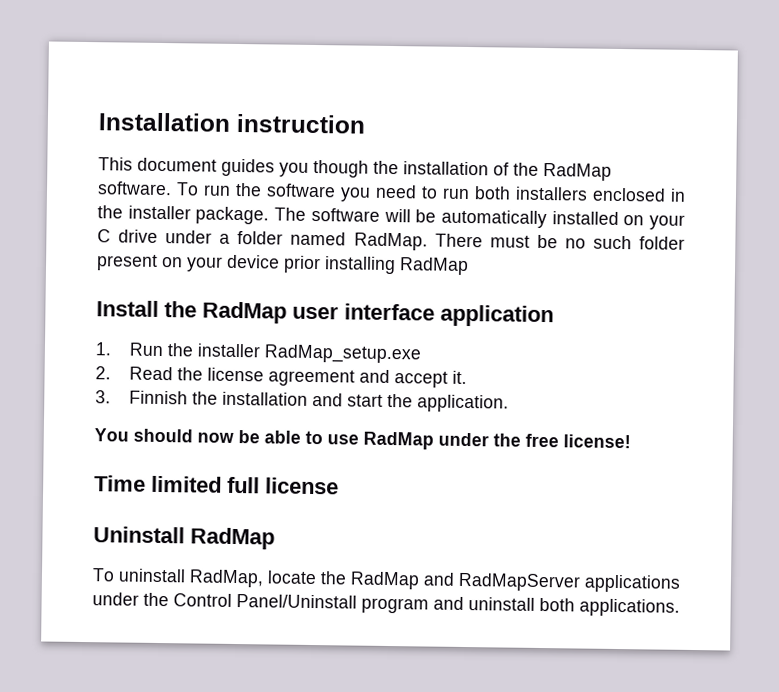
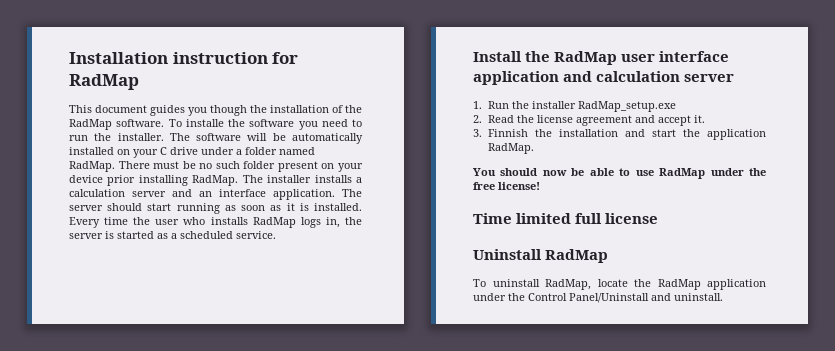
- Installation instruction
+ Installation instruction for RadMap
- To run the software you need to run both installers enclosed in the installer package.
+ To installe the software you need to run the installer.
- There must be no such folder present on your device prior installing RadMap
+ There must be no such folder present on your device prior installing RadMap. The installer installs a calculation server and an interface application. The server should start running as soon as it is installed. Every time the user who installs RadMap logs in, the server is started as a scheduled service.
- Install the RadMap user interface application
+ Install the RadMap user interface application and calculation server
- 3. Finnish the installation and start the application.
+ 3. Finnish the installation and start the application RadMap.
- To uninstall RadMap, locate the RadMap and RadMapServer applications under the Control Panel/Uninstall program and uninstall both applications.
+ To uninstall RadMap, locate the RadMap application under the Control Panel/Uninstall and uninstall.

